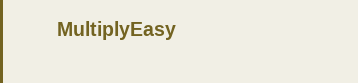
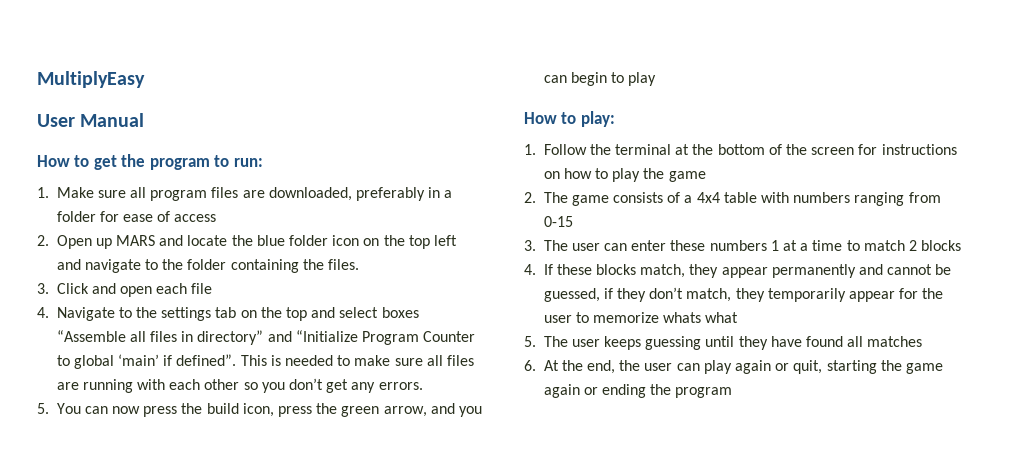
+ User Manual
+ How to get the program to run:
+ 1. Make sure all program files are downloaded, preferably in a folder for ease of access
+ 2. Open up MARS and locate the blue folder icon on the top left and navigate to the folder containing the files.
+ 3. Click and open each file
+ 4. Navigate to the settings tab on the top and select boxes “Assemble all files in directory” and “Initialize Program Counter to global ‘main’ if defined”. This is needed to make sure all files are running with each other so you don’t get any errors.
+ 5. You can now press the build icon, press the green arrow, and you can begin to play
+ How to play:
+ 1. Follow the terminal at the bottom of the screen for instructions on how to play the game
+ 2. The game consists of a 4x4 table with numbers ranging from 0-15
+ 3. The user can enter these numbers 1 at a time to match 2 blocks
+ 4. If these blocks match, they appear permanently and cannot be guessed, if they don’t match, they temporarily appear for the user to memorize whats what
+ 5. The user keeps guessing until they have found all matches
+ 6. At the end, the user can play again or quit, starting the game again or ending the program

